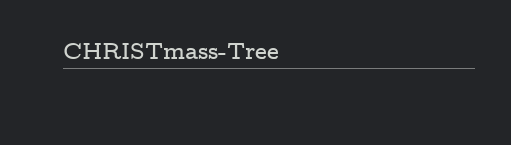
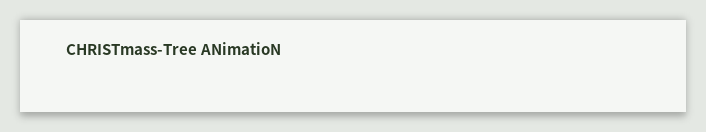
- CHRISTmass-Tree
+ CHRISTmass-Tree ANimatioN

